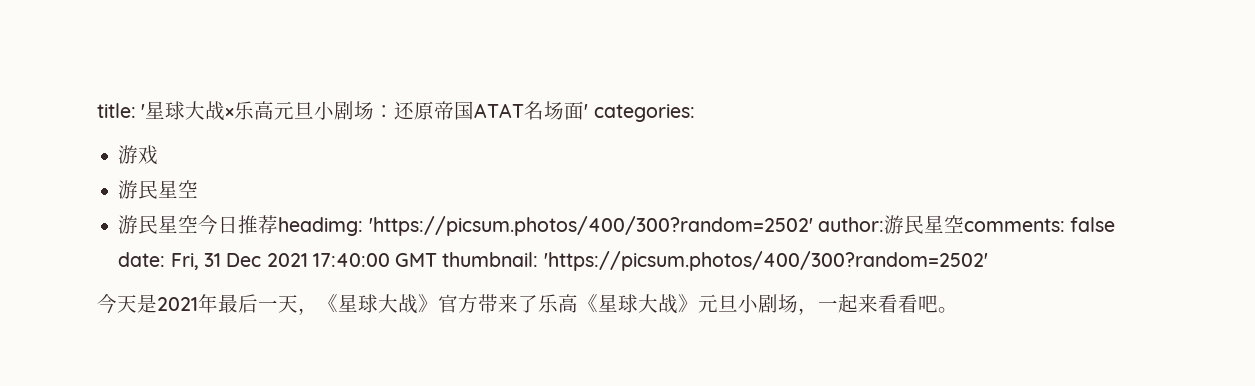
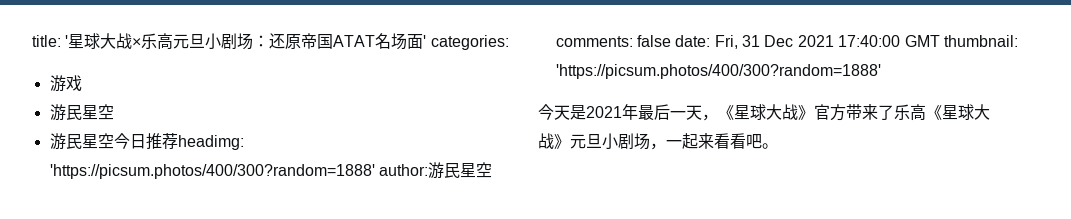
- 游民星空今日推荐headimg: 'https://picsum.photos/400/300?random=2502' author:游民星空comments: false date: Fri, 31 Dec 2021 17:40:00 GMT thumbnail: 'https://picsum.photos/400/300?random=2502'
+ 游民星空今日推荐headimg: 'https://picsum.photos/400/300?random=1888' author:游民星空comments: false date: Fri, 31 Dec 2021 17:40:00 GMT thumbnail: 'https://picsum.photos/400/300?random=1888'

